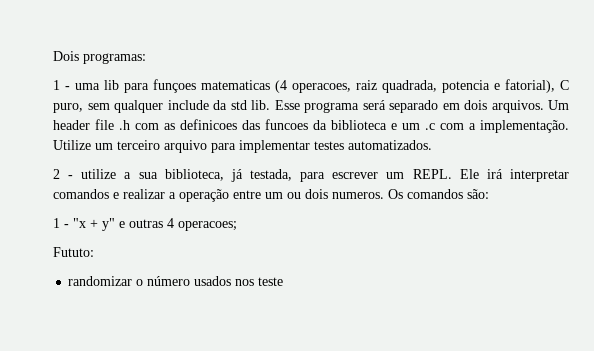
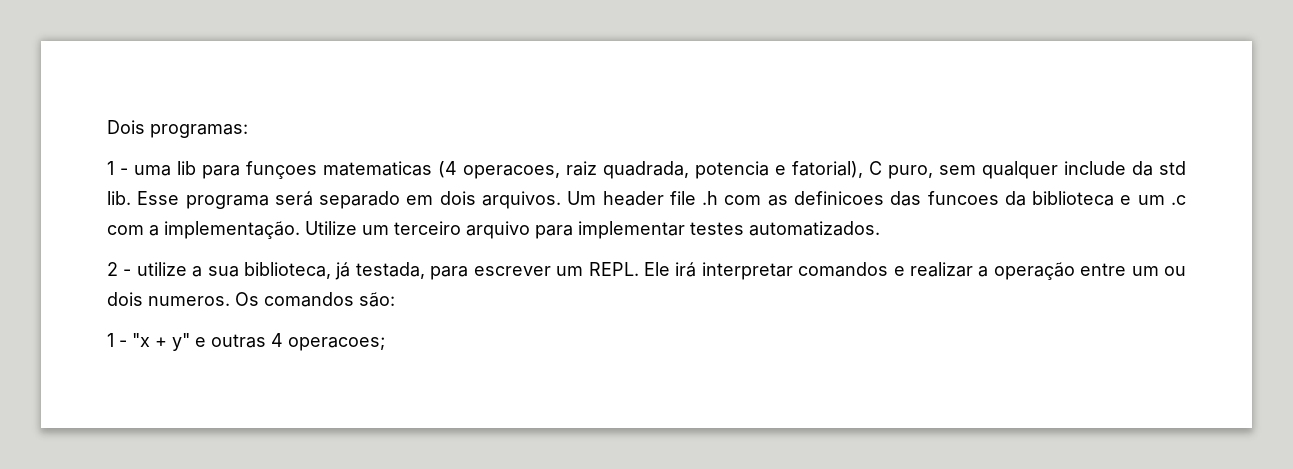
- Fututo:
- randomizar o número usados nos teste

